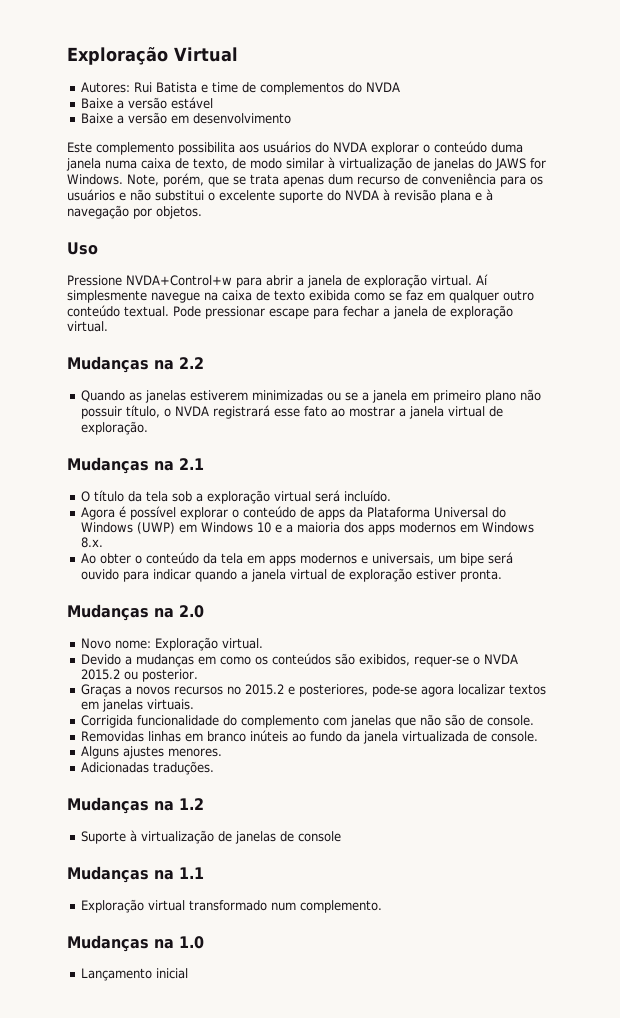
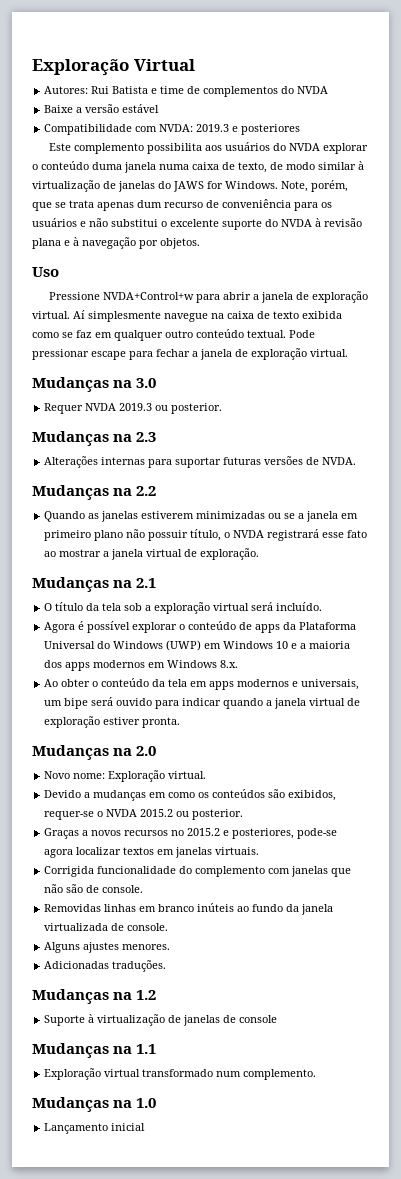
- Baixe a versão em desenvolvimento
+ Compatibilidade com NVDA: 2019.3 e posteriores
+ Mudanças na 3.0
+ Requer NVDA 2019.3 ou posterior.
+ Mudanças na 2.3
+ Alterações internas para suportar futuras versões de NVDA.

